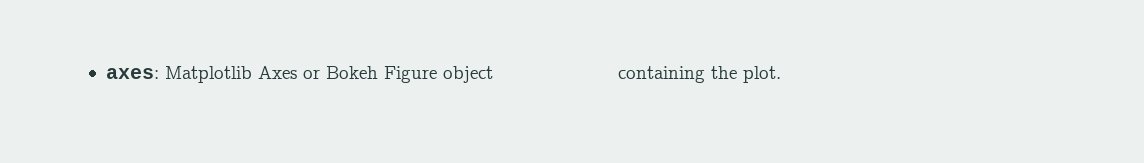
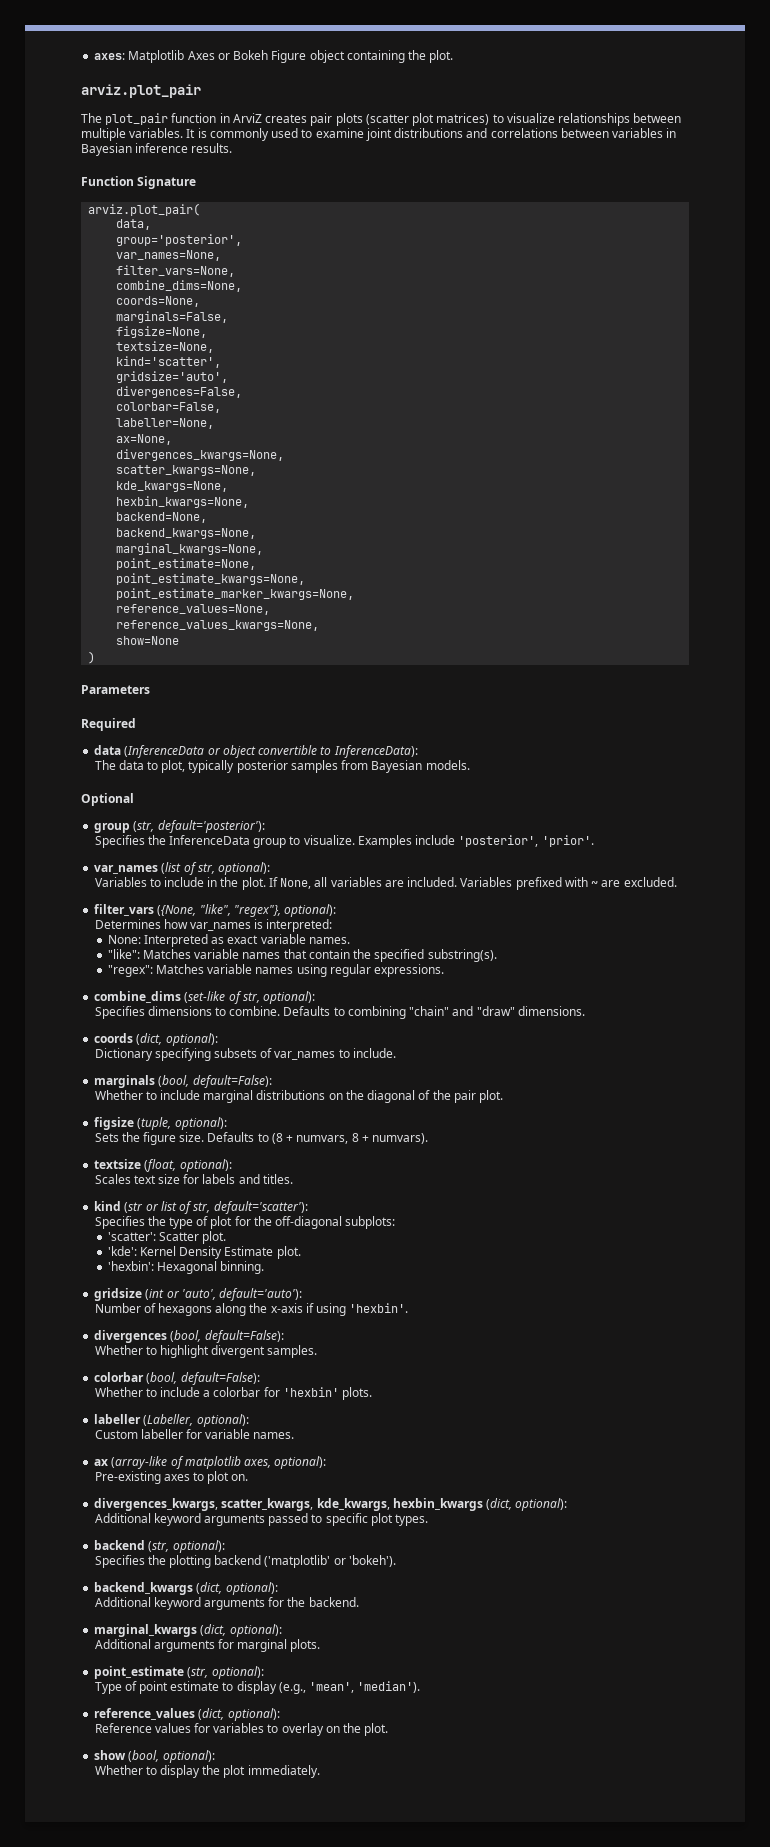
+ arviz.plot_pair
+ The plot_pair function in ArviZ creates pair plots (scatter plot matrices) to visualize relationships between multiple variables. It is commonly used to examine joint distributions and correlations between variables in Bayesian inference results.
+ Function Signature
+ arviz.plot_pair(
+ data,
+ group='posterior',
+ var_names=None,
+ filter_vars=None,
+ combine_dims=None,
+ coords=None,
+ marginals=False,
+ figsize=None,
+ textsize=None,
+ kind='scatter',
+ gridsize='auto',
+ divergences=False,
+ colorbar=False,
+ labeller=None,
+ ax=None,
+ divergences_kwargs=None,
+ scatter_kwargs=None,
+ kde_kwargs=None,
+ hexbin_kwargs=None,
+ backend=None,
+ backend_kwargs=None,
+ marginal_kwargs=None,
+ point_estimate=None,
+ point_estimate_kwargs=None,
+ point_estimate_marker_kwargs=None,
+ reference_values=None,
+ reference_values_kwargs=None,
+ show=None
+ )
+ Parameters
+ Required
+ data (InferenceData or object convertible to InferenceData):
+ The data to plot, typically posterior samples from Bayesian models.
+ Optional
+ group (str, default='posterior'):
+ Specifies the InferenceData group to visualize. Examples include 'posterior', 'prior'.
+ var_names (list of str, optional):
+ Variables to include in the plot. If None, all variables are included. Variables prefixed with ~ are excluded.
+ filter_vars ({None, "like", "regex"}, optional):
+ Determines how var_names is interpreted:
+ None: Interpreted as exact variable names.
+ "like": Matches variable names that contain the specified substring(s).
+ "regex": Matches variable names using regular expressions.
+ combine_dims (set-like of str, optional):
+ Specifies dimensions to combine. Defaults to combining "chain" and "draw" dimensions.
+ coords (dict, optional):
+ Dictionary specifying subsets of var_names to include.
+ marginals (bool, default=False):
+ Whether to include marginal distributions on the diagonal of the pair plot.
+ figsize (tuple, optional):
+ Sets the figure size. Defaults to (8 + numvars, 8 + numvars).
+ textsize (float, optional):
+ Scales text size for labels and titles.
+ kind (str or list of str, default='scatter'):
+ Specifies the type of plot for the off-diagonal subplots:
+ 'scatter': Scatter plot.
+ 'kde': Kernel Density Estimate plot.
+ 'hexbin': Hexagonal binning.
+ gridsize (int or 'auto', default='auto'):
+ Number of hexagons along the x-axis if using 'hexbin'.
+ divergences (bool, default=False):
+ Whether to highlight divergent samples.
+ colorbar (bool, default=False):
+ Whether to include a colorbar for 'hexbin' plots.
+ labeller (Labeller, optional):
+ Custom labeller for variable names.
+ ax (array-like of matplotlib axes, optional):
+ Pre-existing axes to plot on.
+ divergences_kwargs, scatter_kwargs, kde_kwargs, hexbin_kwargs (dict, optional):
+ Additional keyword arguments passed to specific plot types.
+ backend (str, optional):
+ Specifies the plotting backend ('matplotlib' or 'bokeh').
+ backend_kwargs (dict, optional):
+ Additional keyword arguments for the backend.
+ marginal_kwargs (dict, optional):
+ Additional arguments for marginal plots.
+ point_estimate (str, optional):
+ Type of point estimate to display (e.g., 'mean', 'median').
+ reference_values (dict, optional):
+ Reference values for variables to overlay on the plot.
+ show (bool, optional):
+ Whether to display the plot immediately.

